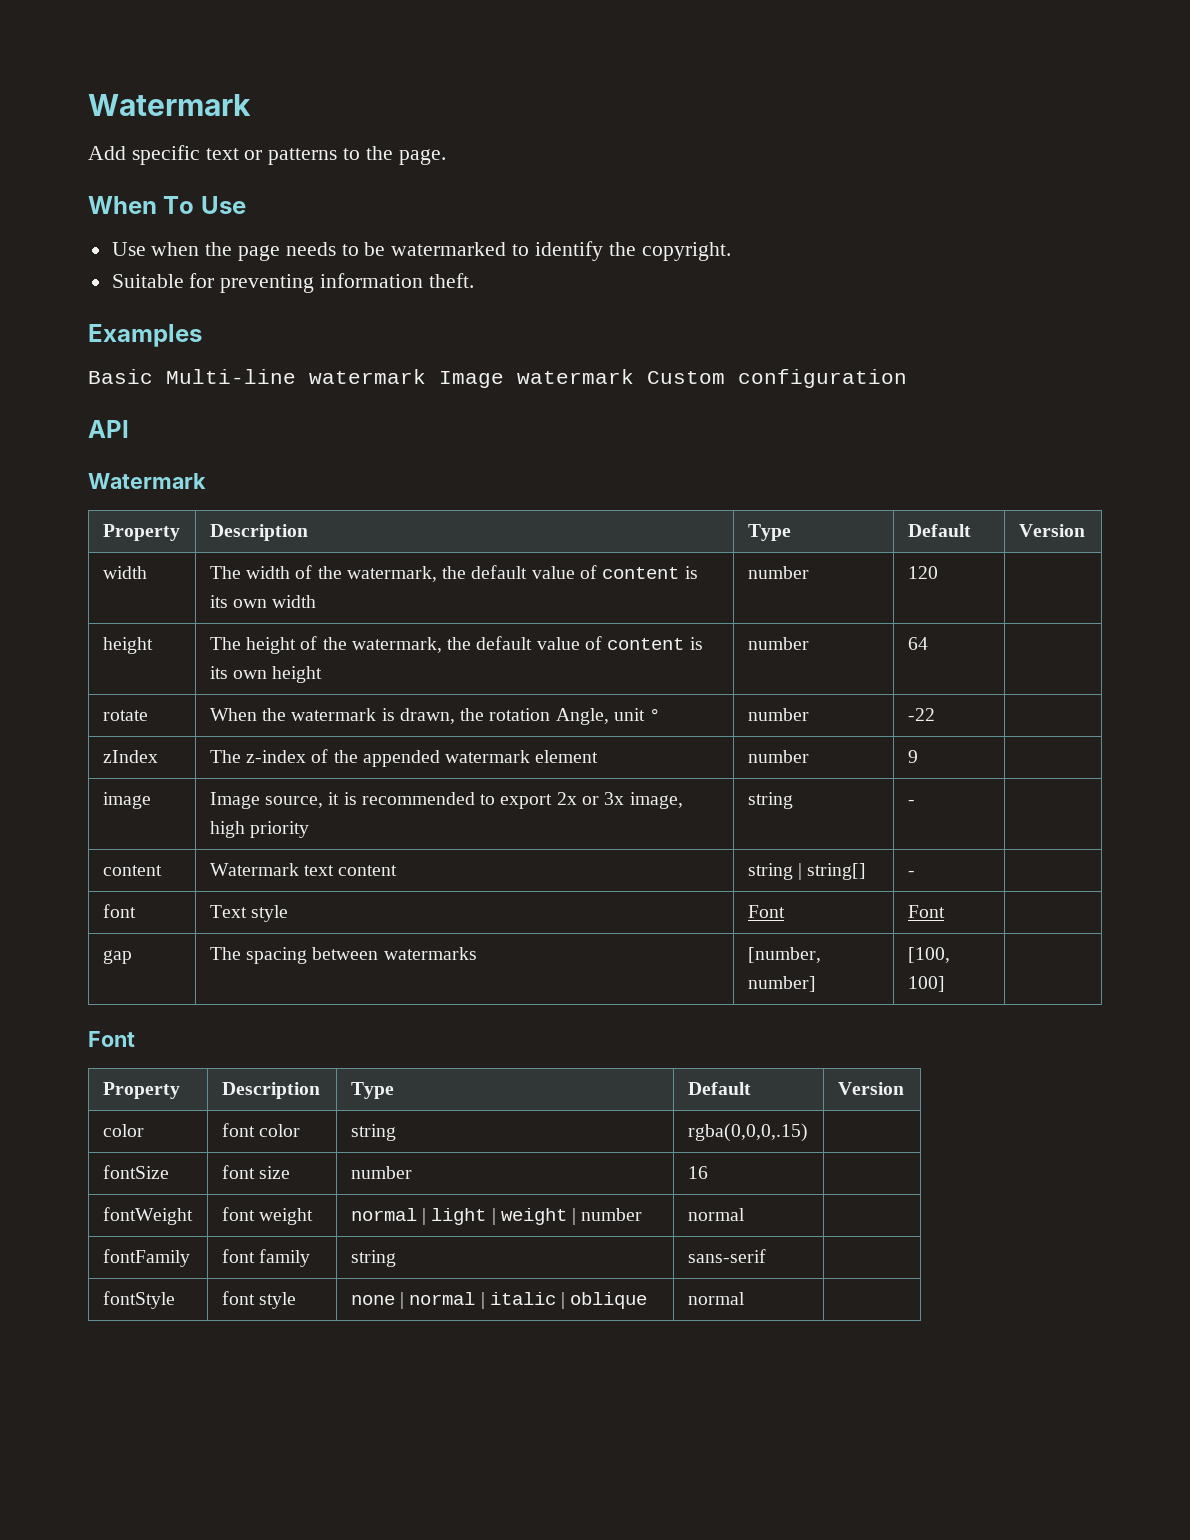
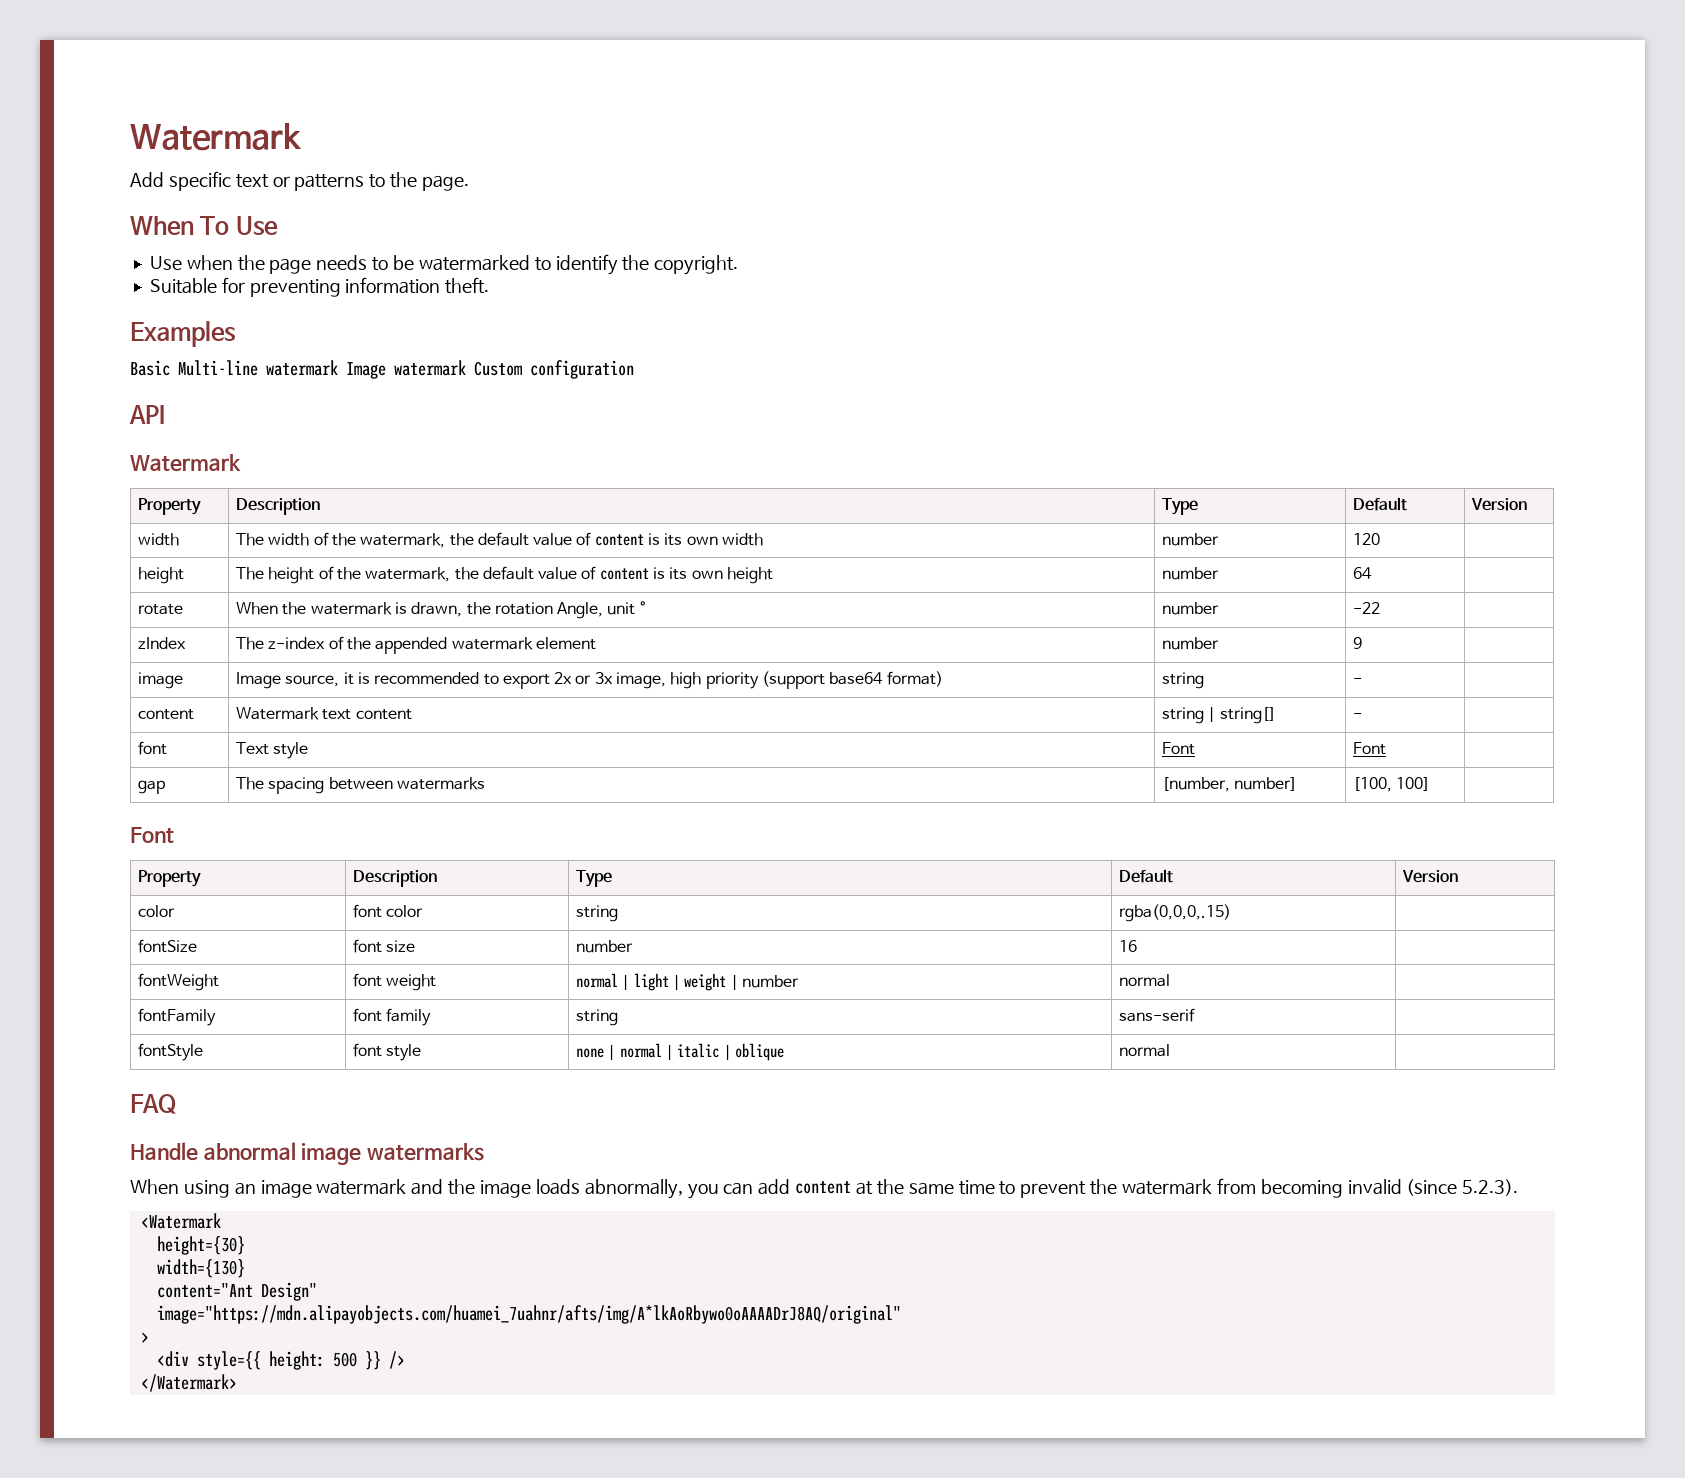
- image | Image source, it is recommended to export 2x or 3x image, high priority | string | - |
+ image | Image source, it is recommended to export 2x or 3x image, high priority (support base64 format) | string | - |
+ FAQ
+ Handle abnormal image watermarks
+ When using an image watermark and the image loads abnormally, you can add content at the same time to prevent the watermark from becoming invalid (since 5.2.3).
+ <Watermark
+ height={30}
+ width={130}
+ content="Ant Design"
+ image="https://mdn.alipayobjects.com/huamei_7uahnr/afts/img/A*lkAoRbywo0oAAAADrJ8AQ/original"
+ >
+ <div style={{ height: 500 }} />
+ </Watermark>

